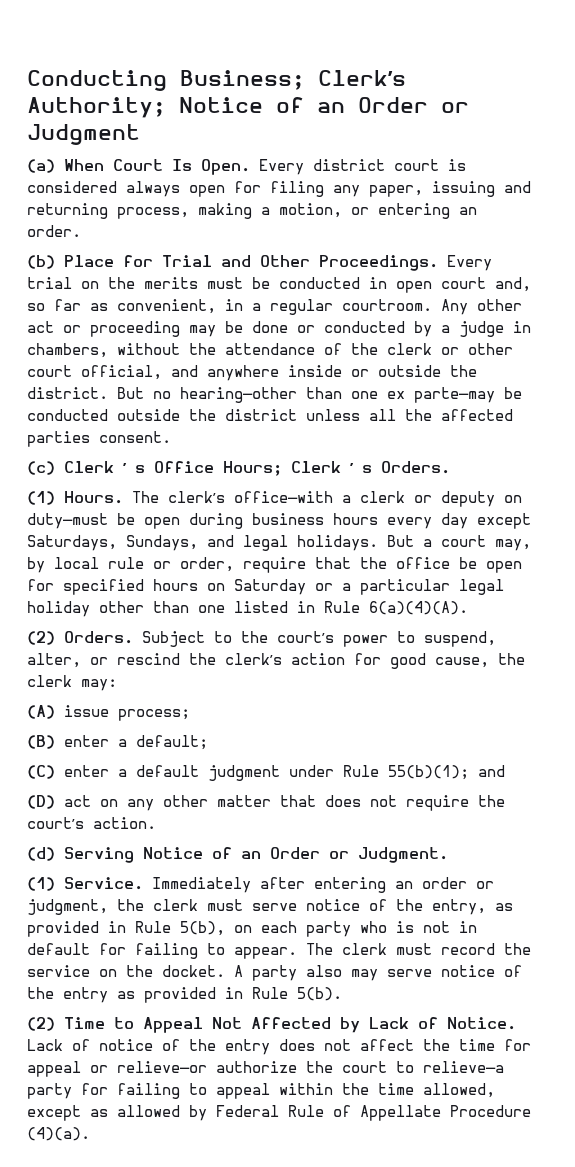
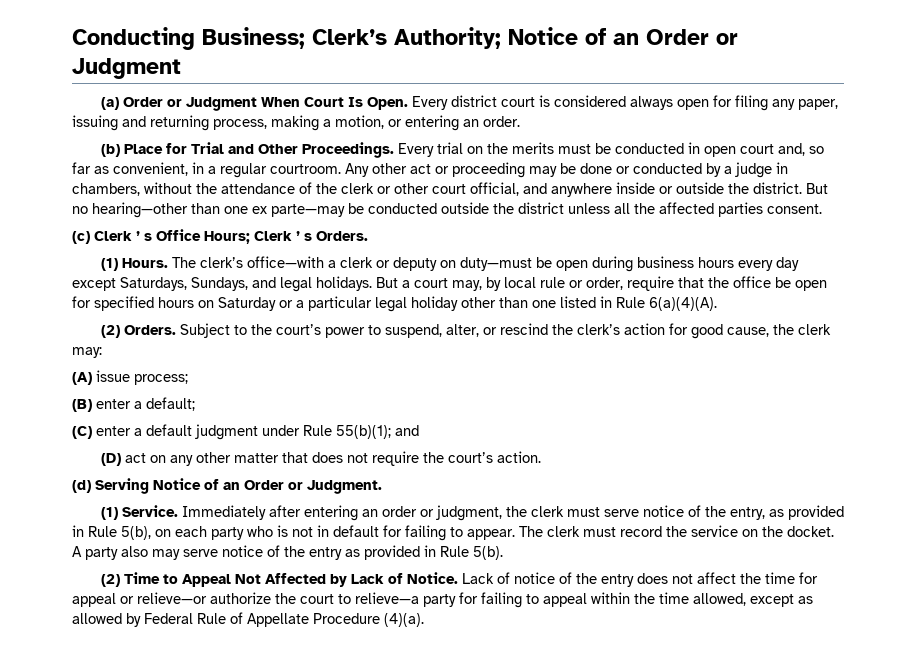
- (a) When Court Is Open.
+ (a) Order or Judgment When Court Is Open.

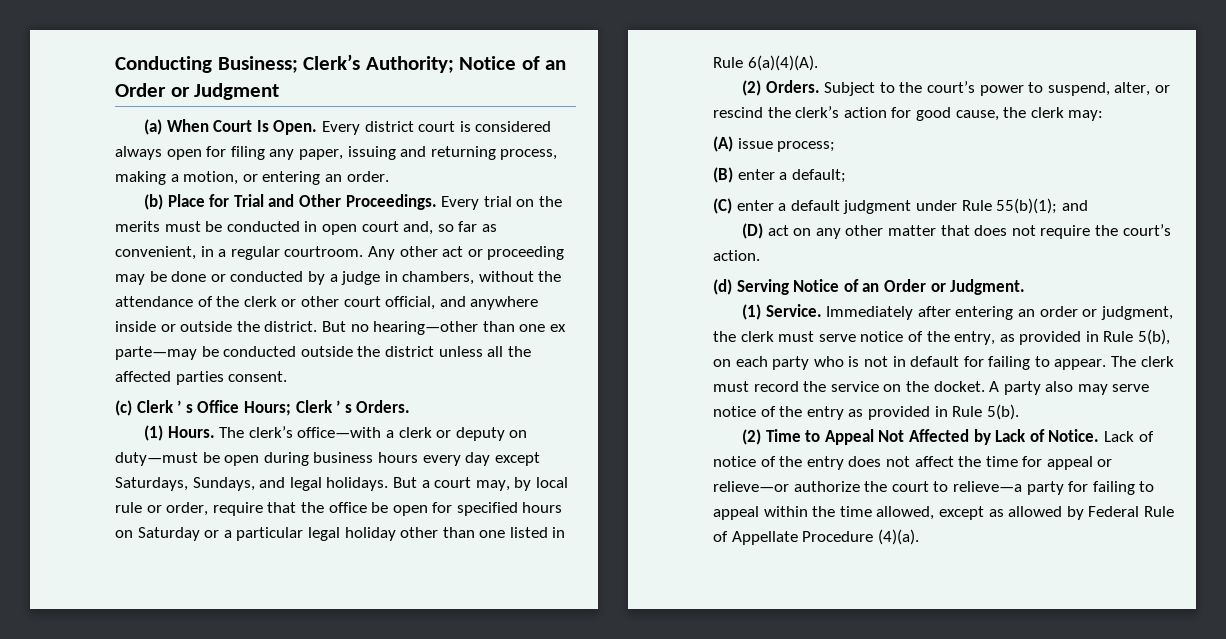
- (a) Order or Judgment When Court Is Open.
+ (a) When Court Is Open.

